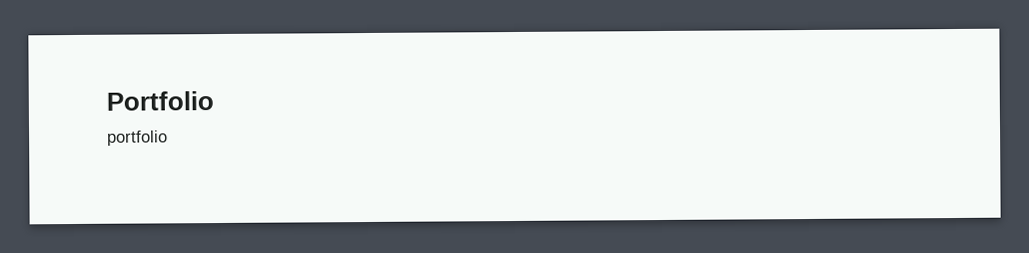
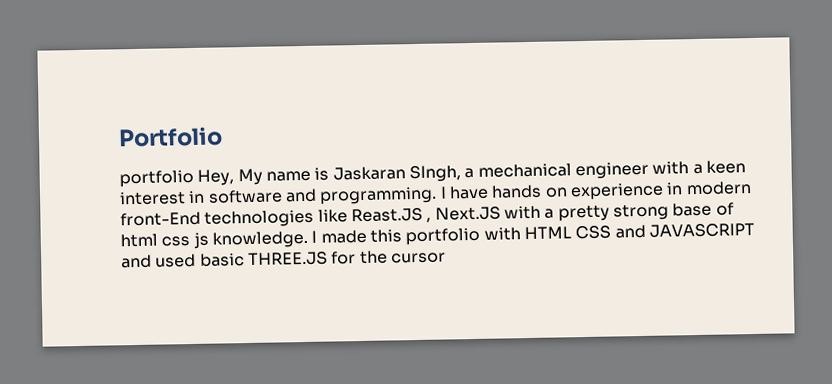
- portfolio
+ portfolio Hey, My name is Jaskaran SIngh, a mechanical engineer with a keen interest in software and programming. I have hands on experience in modern front-End technologies like Reast.JS , Next.JS with a pretty strong base of html css js knowledge. I made this portfolio with HTML CSS and JAVASCRIPT and used basic THREE.JS for the cursor

